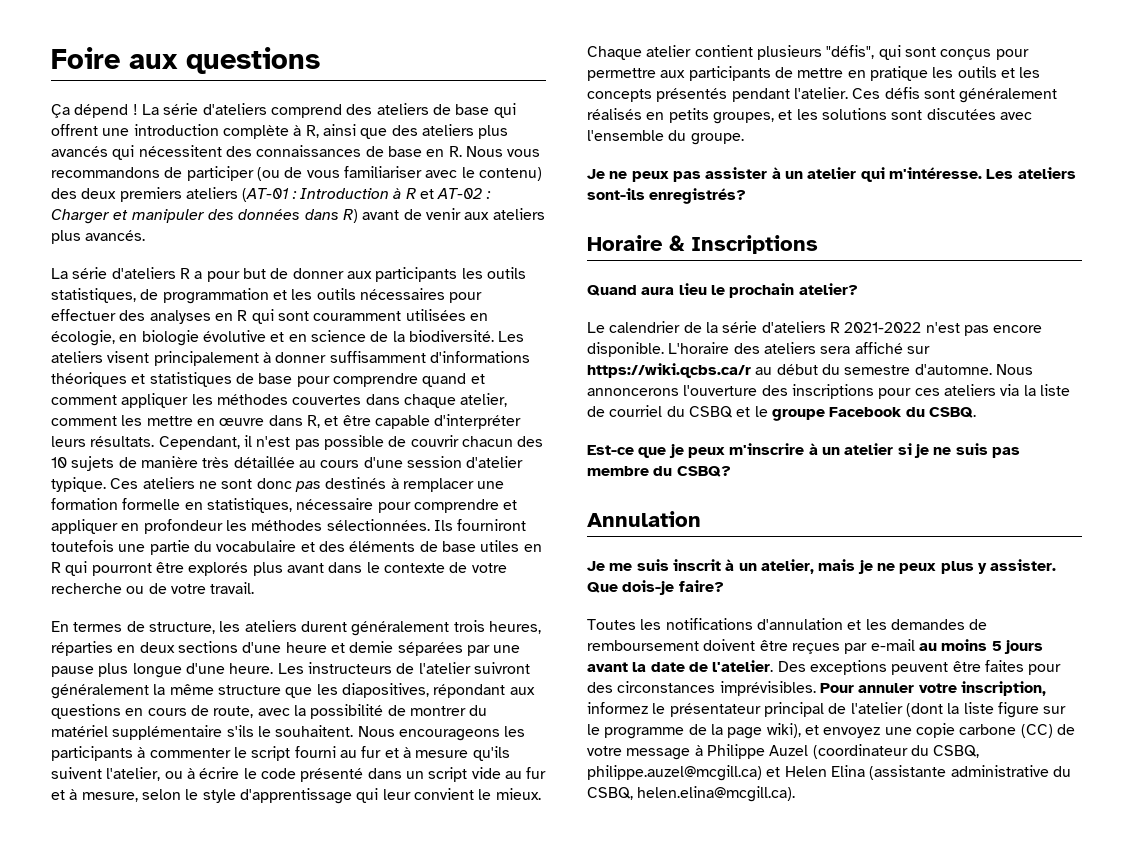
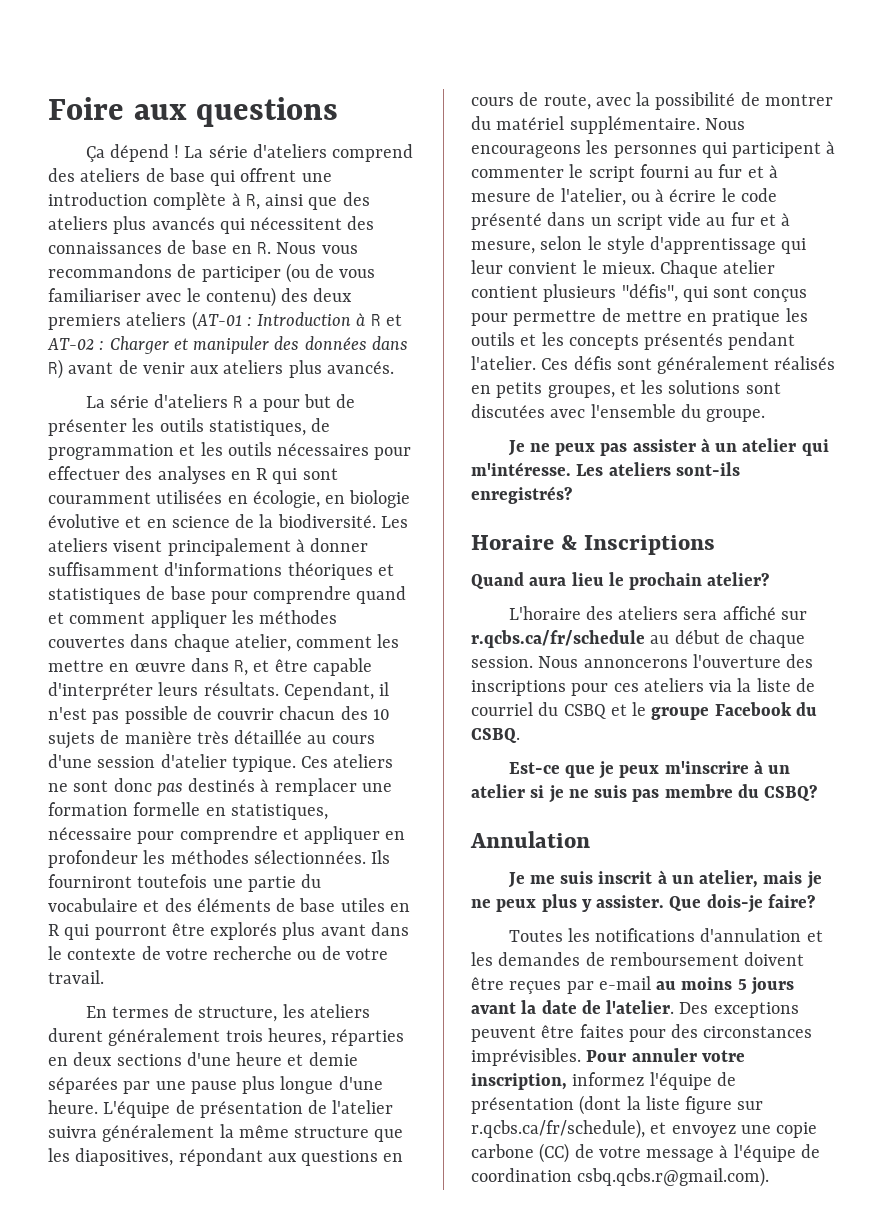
- La série d'ateliers R a pour but de donner aux participants les outils statistiques, de programmation et les outils nécessaires pour effectuer des analyses en R qui sont couramment utilisées en écologie, en biologie évolutive et en science de la biodiversité.
+ La série d'ateliers R a pour but de présenter les outils statistiques, de programmation et les outils nécessaires pour effectuer des analyses en R qui sont couramment utilisées en écologie, en biologie évolutive et en science de la biodiversité.
- Les instructeurs de l'atelier suivront généralement la même structure que les diapositives, répondant aux questions en cours de route, avec la possibilité de montrer du matériel supplémentaire s'ils le souhaitent. Nous encourageons les participants à commenter le script fourni au fur et à mesure qu'ils suivent l'atelier, ou à écrire le code présenté dans un script vide au fur et à mesure, selon le style d'apprentissage qui leur convient le mieux.
+ L'équipe de présentation de l'atelier suivra généralement la même structure que les diapositives, répondant aux questions en cours de route, avec la possibilité de montrer du matériel supplémentaire. Nous encourageons les personnes qui participent à commenter le script fourni au fur et à mesure de l'atelier, ou à écrire le code présenté dans un script vide au fur et à mesure, selon le style d'apprentissage qui leur convient le mieux.
- Chaque atelier contient plusieurs "défis", qui sont conçus pour permettre aux participants de mettre en pratique les outils et les concepts présentés pendant l'atelier.
+ Chaque atelier contient plusieurs "défis", qui sont conçus pour permettre de mettre en pratique les outils et les concepts présentés pendant l'atelier.
- Le calendrier de la série d'ateliers R 2021-2022 n'est pas encore disponible. L'horaire des ateliers sera affiché sur https://wiki.qcbs.ca/r au début du semestre d'automne.
+ L'horaire des ateliers sera affiché sur r.qcbs.ca/fr/schedule au début de chaque session.
- Pour annuler votre inscription, informez le présentateur principal de l'atelier (dont la liste figure sur le programme de la page wiki), et envoyez une copie carbone (CC) de votre message à Philippe Auzel (coordinateur du CSBQ, philippe.auzel@mcgill.ca) et Helen Elina (assistante administrative du CSBQ, helen.elina@mcgill.ca).
+ Pour annuler votre inscription, informez l'équipe de présentation (dont la liste figure sur r.qcbs.ca/fr/schedule), et envoyez une copie carbone (CC) de votre message à l'équipe de coordination csbq.qcbs.r@gmail.com).

